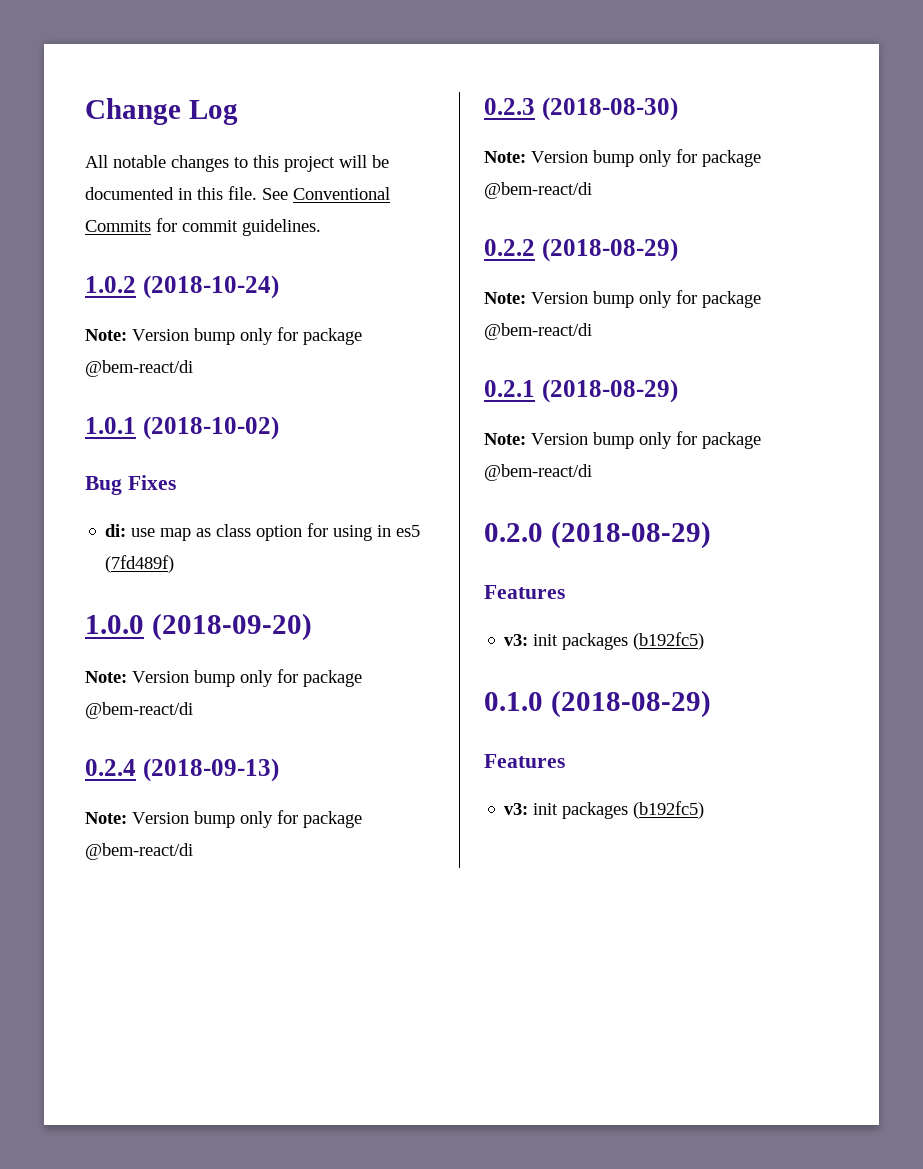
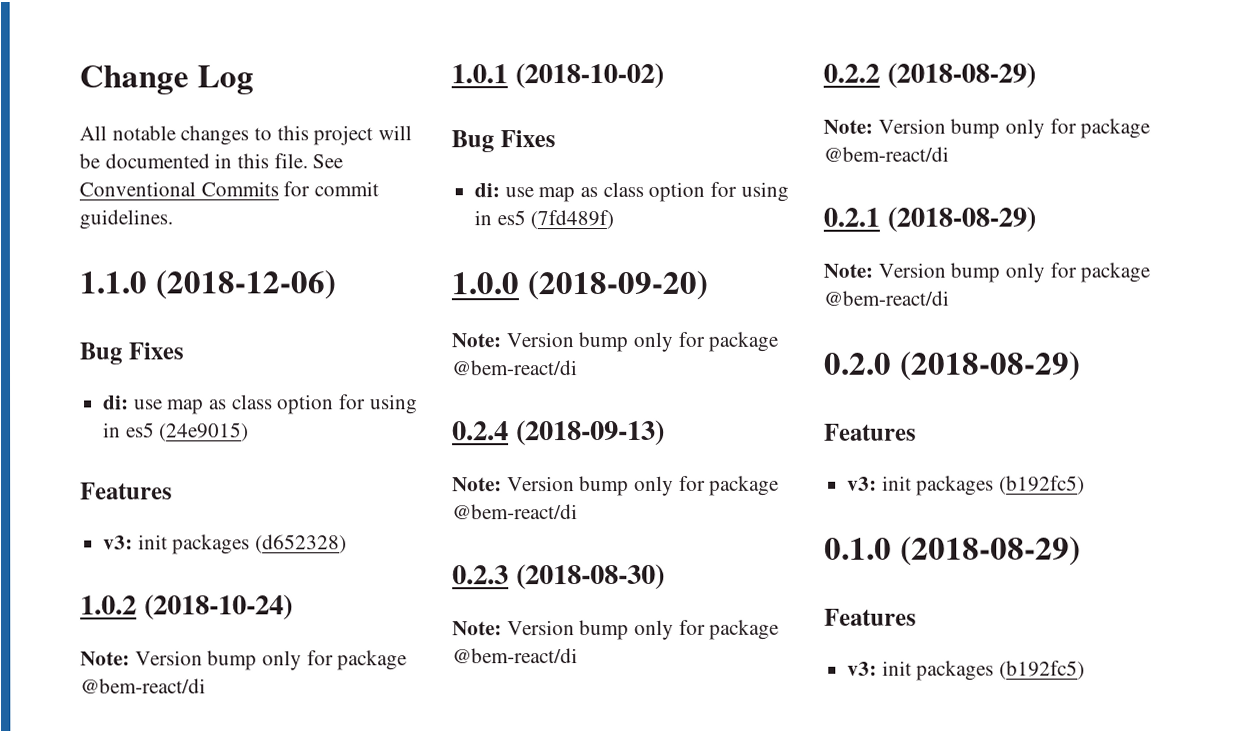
+ 1.1.0 (2018-12-06)
+ Bug Fixes
+ di: use map as class option for using in es5 (24e9015)
+ Features
+ v3: init packages (d652328)

